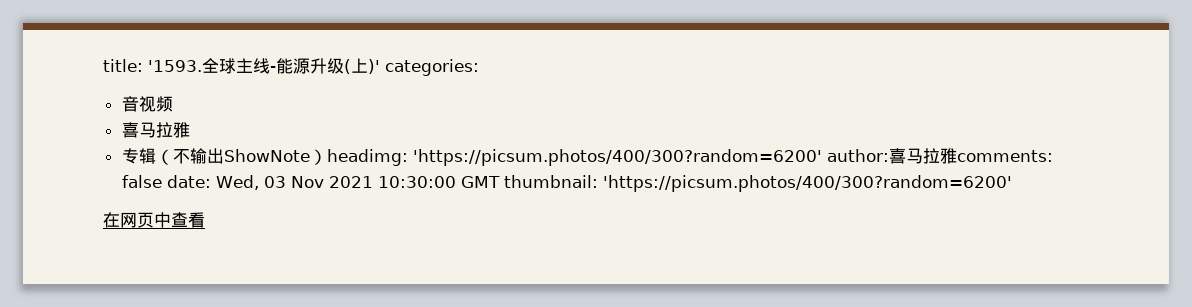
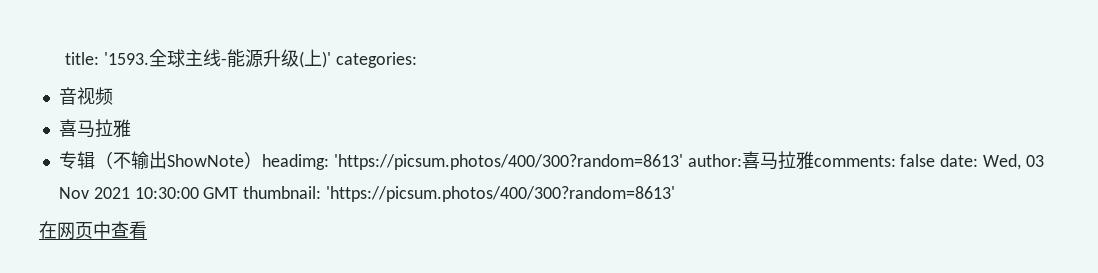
- 专辑（不输出ShowNote）headimg: 'https://picsum.photos/400/300?random=6200' author:喜马拉雅comments: false date: Wed, 03 Nov 2021 10:30:00 GMT thumbnail: 'https://picsum.photos/400/300?random=6200'
+ 专辑（不输出ShowNote）headimg: 'https://picsum.photos/400/300?random=8613' author:喜马拉雅comments: false date: Wed, 03 Nov 2021 10:30:00 GMT thumbnail: 'https://picsum.photos/400/300?random=8613'

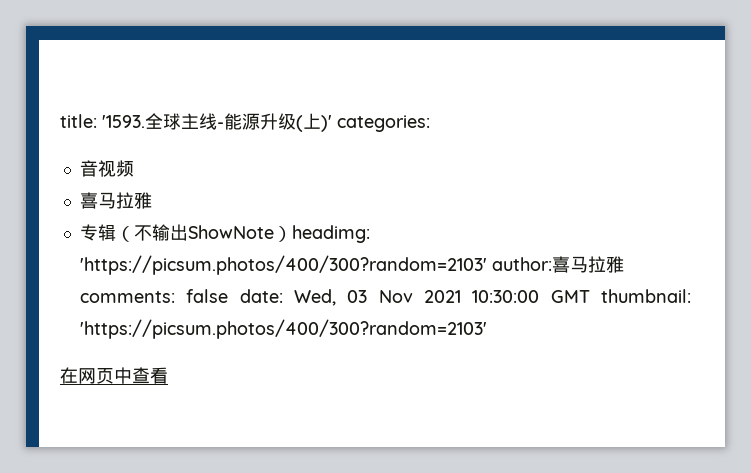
- 专辑（不输出ShowNote）headimg: 'https://picsum.photos/400/300?random=8613' author:喜马拉雅comments: false date: Wed, 03 Nov 2021 10:30:00 GMT thumbnail: 'https://picsum.photos/400/300?random=8613'
+ 专辑（不输出ShowNote）headimg: 'https://picsum.photos/400/300?random=2103' author:喜马拉雅comments: false date: Wed, 03 Nov 2021 10:30:00 GMT thumbnail: 'https://picsum.photos/400/300?random=2103'

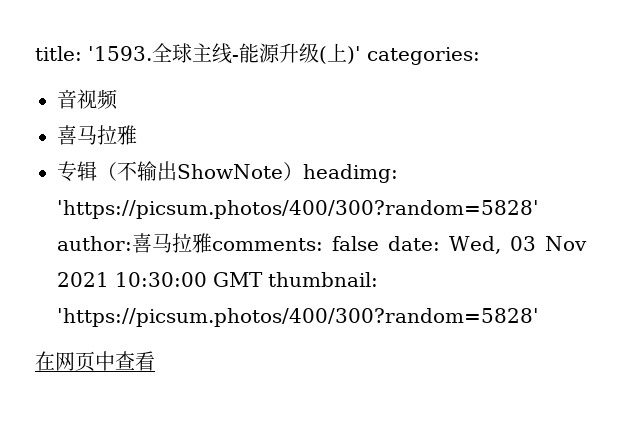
- 专辑（不输出ShowNote）headimg: 'https://picsum.photos/400/300?random=2103' author:喜马拉雅comments: false date: Wed, 03 Nov 2021 10:30:00 GMT thumbnail: 'https://picsum.photos/400/300?random=2103'
+ 专辑（不输出ShowNote）headimg: 'https://picsum.photos/400/300?random=5828' author:喜马拉雅comments: false date: Wed, 03 Nov 2021 10:30:00 GMT thumbnail: 'https://picsum.photos/400/300?random=5828'

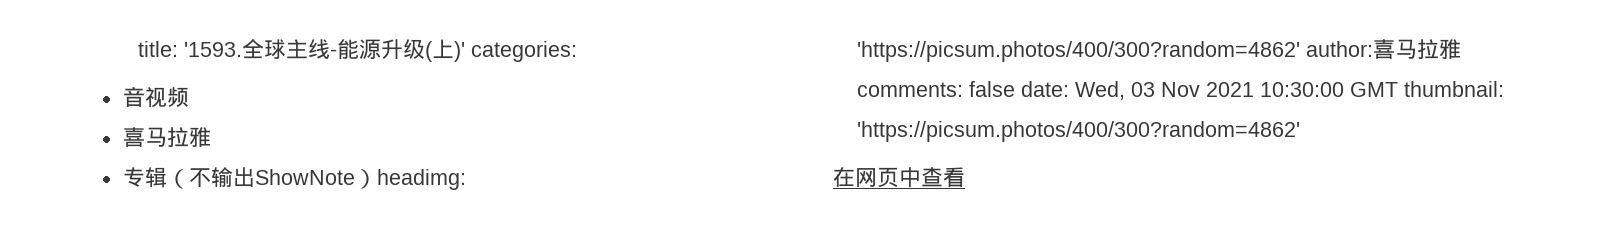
- 专辑（不输出ShowNote）headimg: 'https://picsum.photos/400/300?random=5828' author:喜马拉雅comments: false date: Wed, 03 Nov 2021 10:30:00 GMT thumbnail: 'https://picsum.photos/400/300?random=5828'
+ 专辑（不输出ShowNote）headimg: 'https://picsum.photos/400/300?random=4862' author:喜马拉雅comments: false date: Wed, 03 Nov 2021 10:30:00 GMT thumbnail: 'https://picsum.photos/400/300?random=4862'

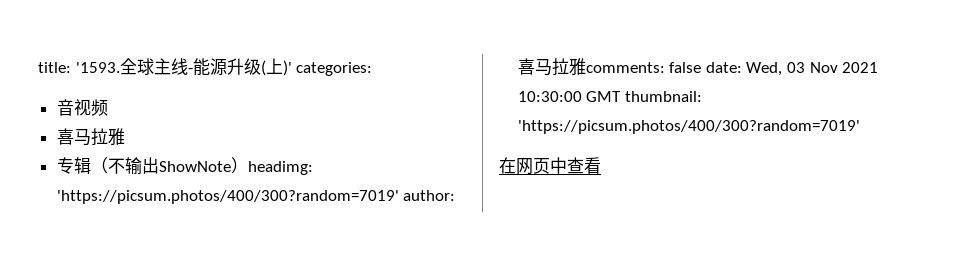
- 专辑（不输出ShowNote）headimg: 'https://picsum.photos/400/300?random=4862' author:喜马拉雅comments: false date: Wed, 03 Nov 2021 10:30:00 GMT thumbnail: 'https://picsum.photos/400/300?random=4862'
+ 专辑（不输出ShowNote）headimg: 'https://picsum.photos/400/300?random=7019' author:喜马拉雅comments: false date: Wed, 03 Nov 2021 10:30:00 GMT thumbnail: 'https://picsum.photos/400/300?random=7019'

